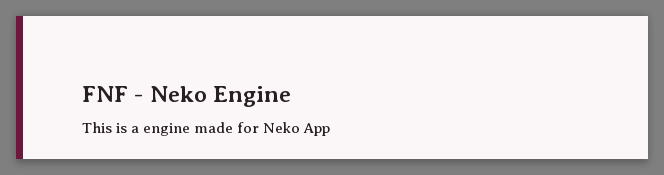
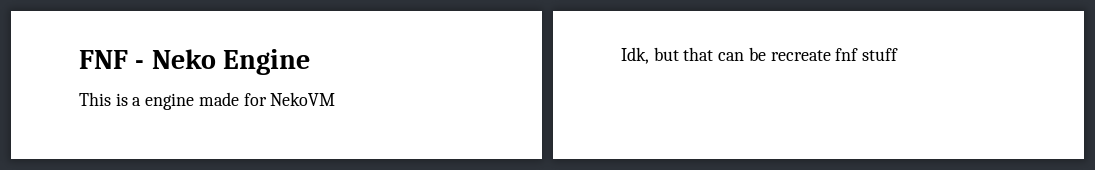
- This is a engine made for Neko App
+ This is a engine made for NekoVM
+ Idk, but that can be recreate fnf stuff

